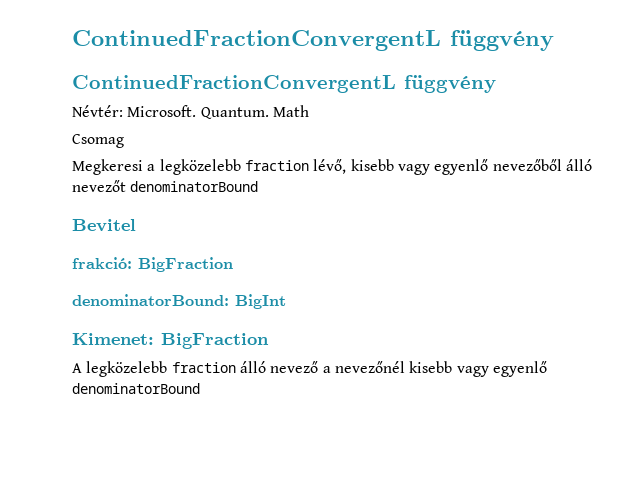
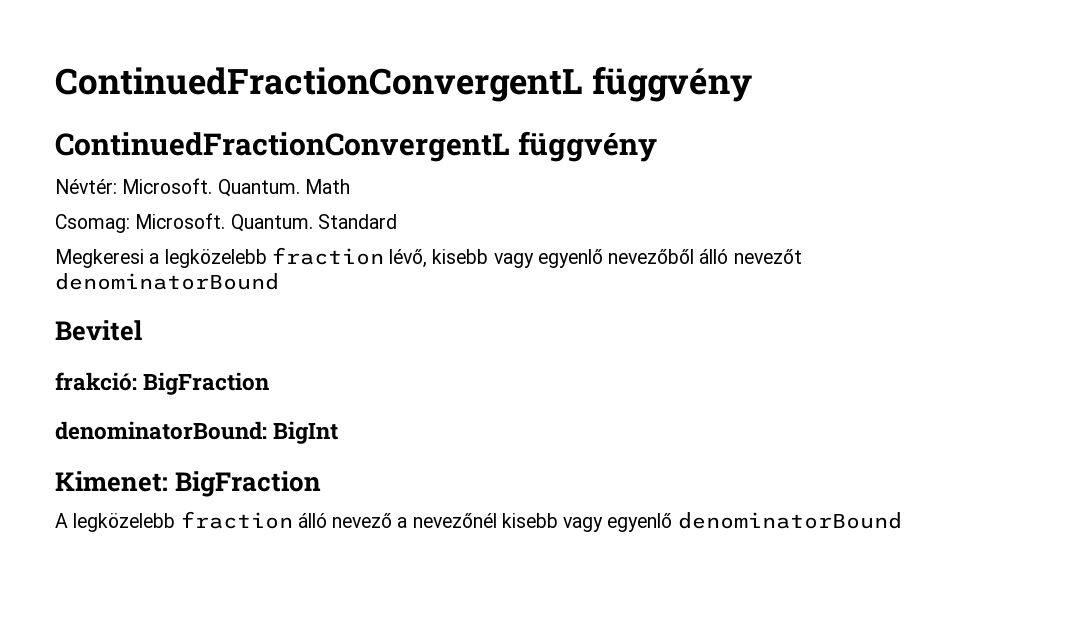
- Csomag
+ Csomag: Microsoft. Quantum. Standard

